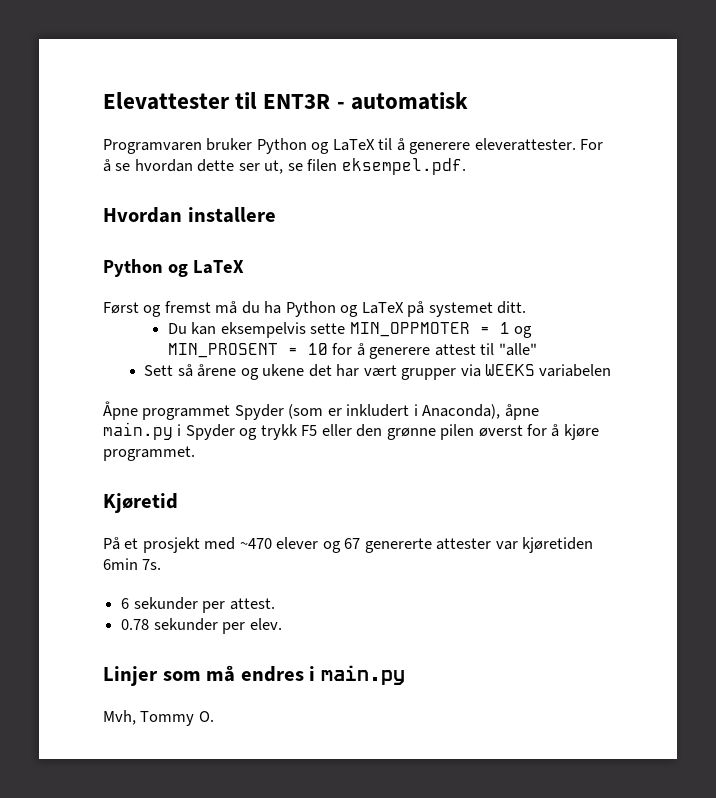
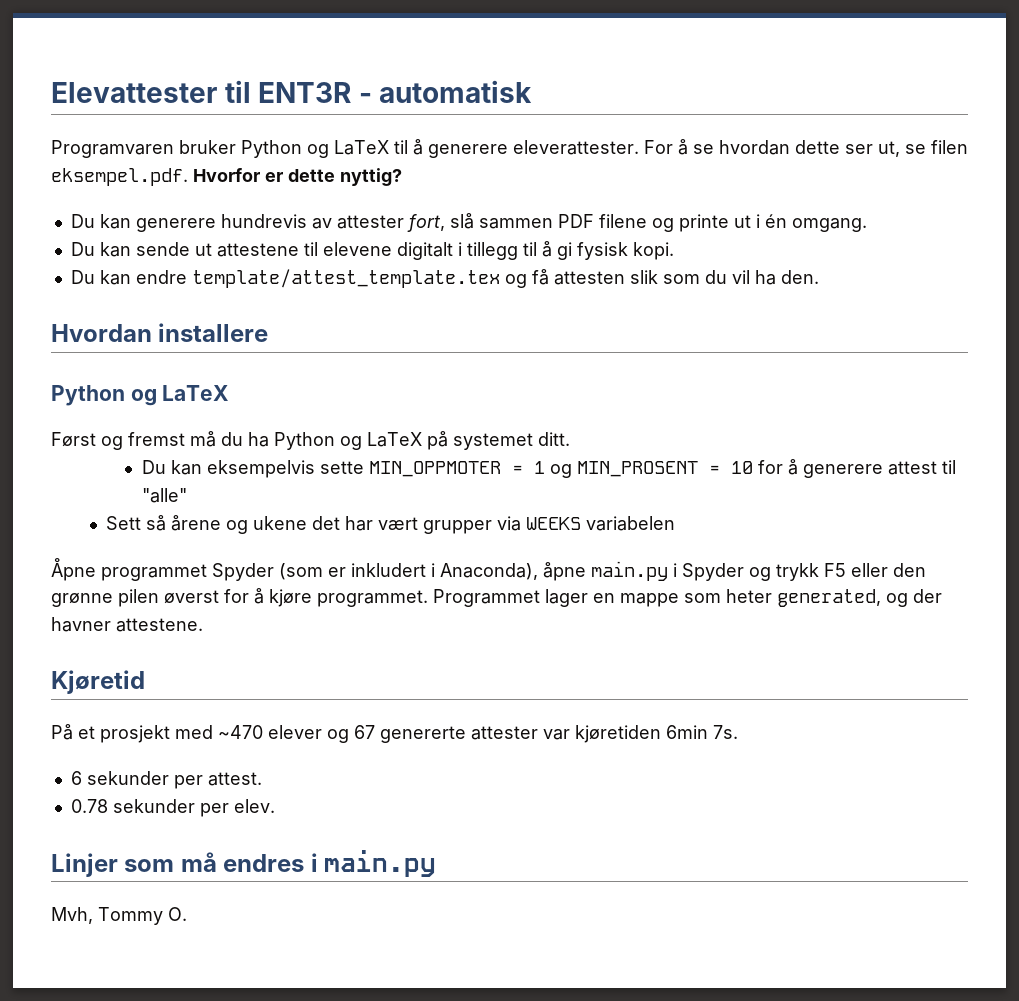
- For å se hvordan dette ser ut, se filen eksempel.pdf.
+ For å se hvordan dette ser ut, se filen eksempel.pdf. Hvorfor er dette nyttig?
+ Du kan generere hundrevis av attester fort, slå sammen PDF filene og printe ut i én omgang.
+ Du kan sende ut attestene til elevene digitalt i tillegg til å gi fysisk kopi.
+ Du kan endre template/attest_template.tex og få attesten slik som du vil ha den.
+ Programmet lager en mappe som heter generated, og der havner attestene.

